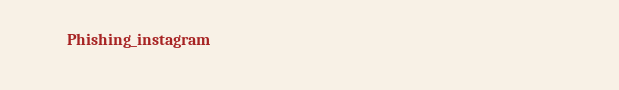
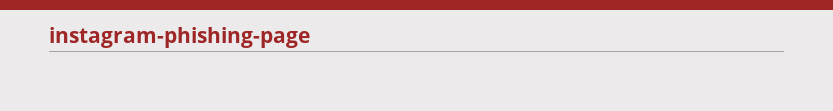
- Phishing_instagram
+ instagram-phishing-page

